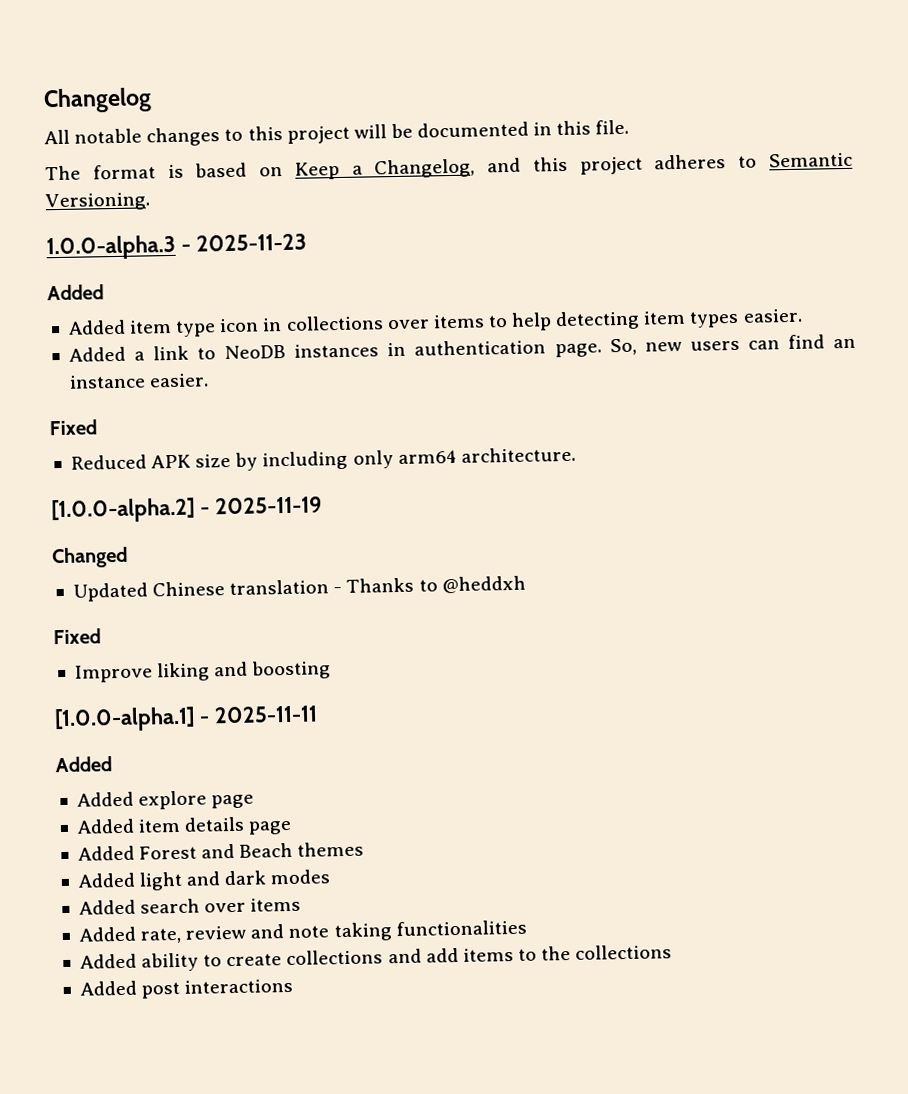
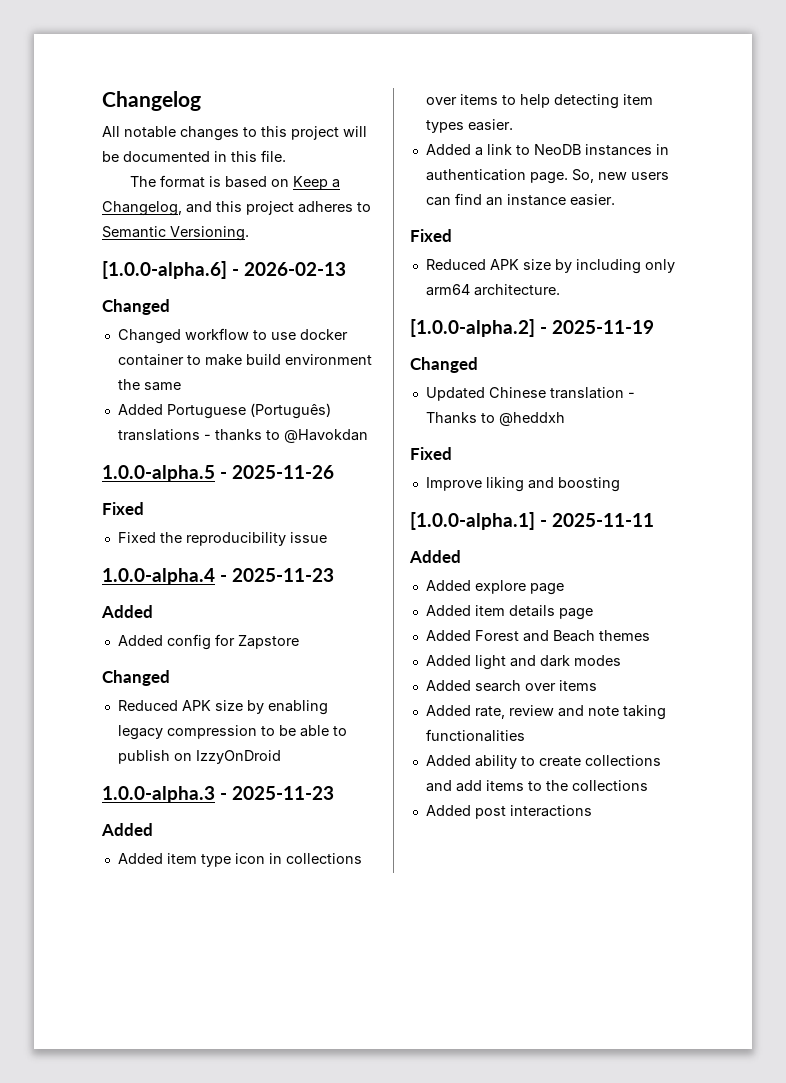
+ [1.0.0-alpha.6] - 2026-02-13
+ Changed
+ Changed workflow to use docker container to make build environment the same
+ Added Portuguese (Português) translations - thanks to @Havokdan
+ 1.0.0-alpha.5 - 2025-11-26
+ Fixed
+ Fixed the reproducibility issue
+ 1.0.0-alpha.4 - 2025-11-23
+ Added
+ Added config for Zapstore
+ Changed
+ Reduced APK size by enabling legacy compression to be able to publish on IzzyOnDroid

